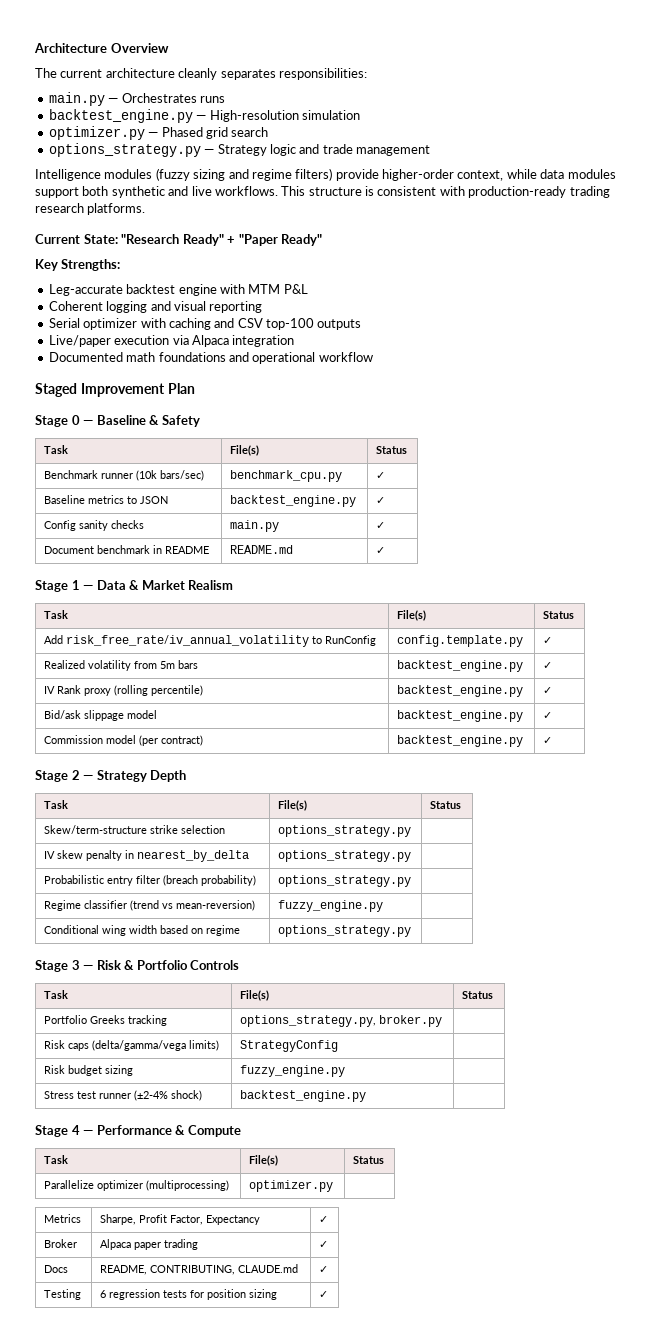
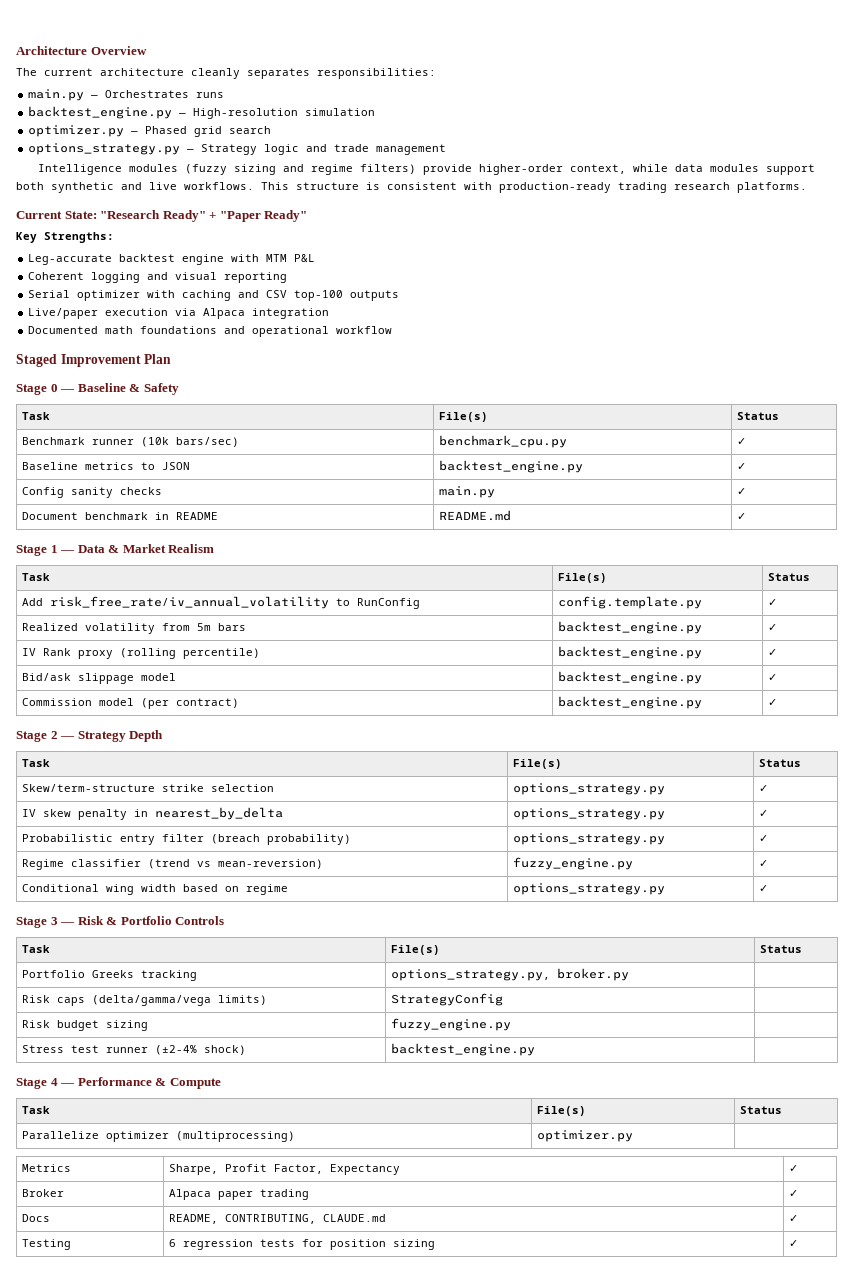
- Skew/term-structure strike selection | options_strategy.py |
+ Skew/term-structure strike selection | options_strategy.py | ✓
- IV skew penalty in nearest_by_delta | options_strategy.py |
+ IV skew penalty in nearest_by_delta | options_strategy.py | ✓
- Probabilistic entry filter (breach probability) | options_strategy.py |
+ Probabilistic entry filter (breach probability) | options_strategy.py | ✓
- Regime classifier (trend vs mean-reversion) | fuzzy_engine.py |
+ Regime classifier (trend vs mean-reversion) | fuzzy_engine.py | ✓
- Conditional wing width based on regime | options_strategy.py |
+ Conditional wing width based on regime | options_strategy.py | ✓

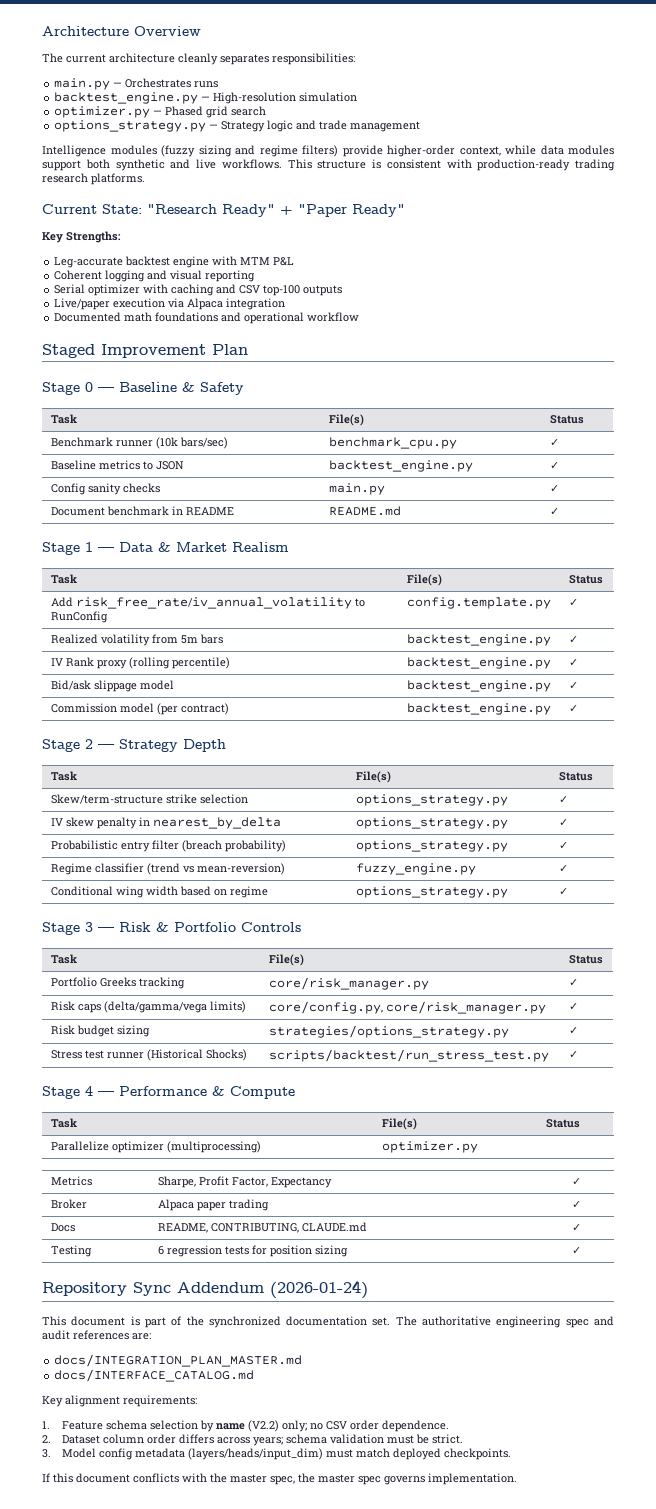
- Portfolio Greeks tracking | options_strategy.py, broker.py |
+ Portfolio Greeks tracking | core/risk_manager.py | ✓
- Risk caps (delta/gamma/vega limits) | StrategyConfig |
+ Risk caps (delta/gamma/vega limits) | core/config.py, core/risk_manager.py | ✓
- Risk budget sizing | fuzzy_engine.py |
+ Risk budget sizing | strategies/options_strategy.py | ✓
- Stress test runner (±2-4% shock) | backtest_engine.py |
+ Stress test runner (Historical Shocks) | scripts/backtest/run_stress_test.py | ✓
+ Repository Sync Addendum (2026-01-24)
+ This document is part of the synchronized documentation set. The authoritative engineering spec and audit references are:
+ docs/INTEGRATION_PLAN_MASTER.md
+ docs/INTERFACE_CATALOG.md
+ Key alignment requirements:
+ 1. Feature schema selection by name (V2.2) only; no CSV order dependence.
+ 2. Dataset column order differs across years; schema validation must be strict.
+ 3. Model config metadata (layers/heads/input_dim) must match deployed checkpoints.
+ If this document conflicts with the master spec, the master spec governs implementation.

